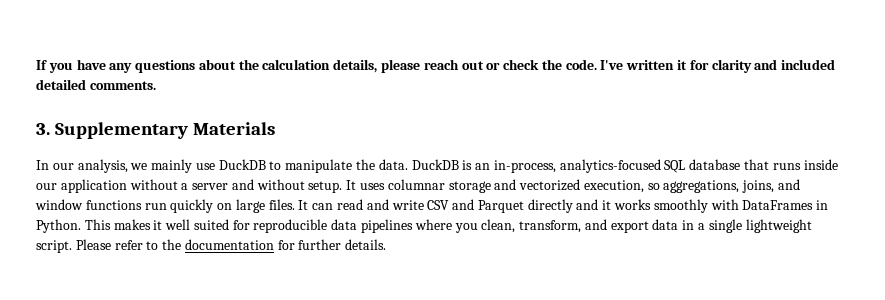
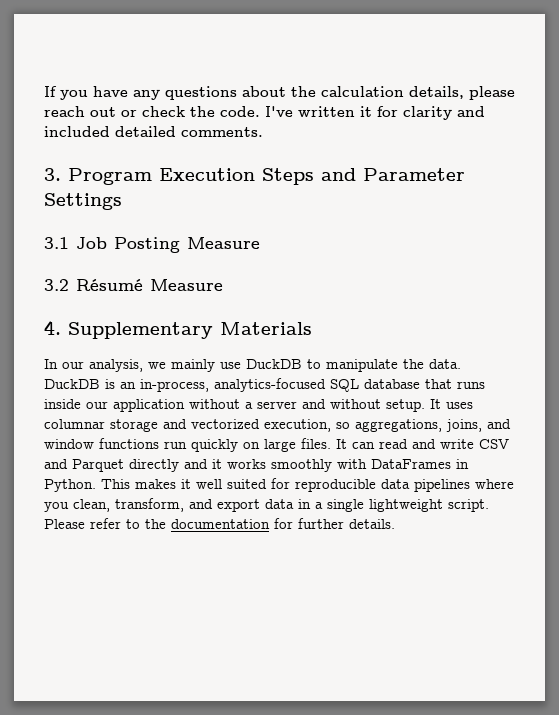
- 3. Supplementary Materials
+ 3. Program Execution Steps and Parameter Settings
+ 3.1 Job Posting Measure
+ 3.2 Résumé Measure
+ 4. Supplementary Materials

